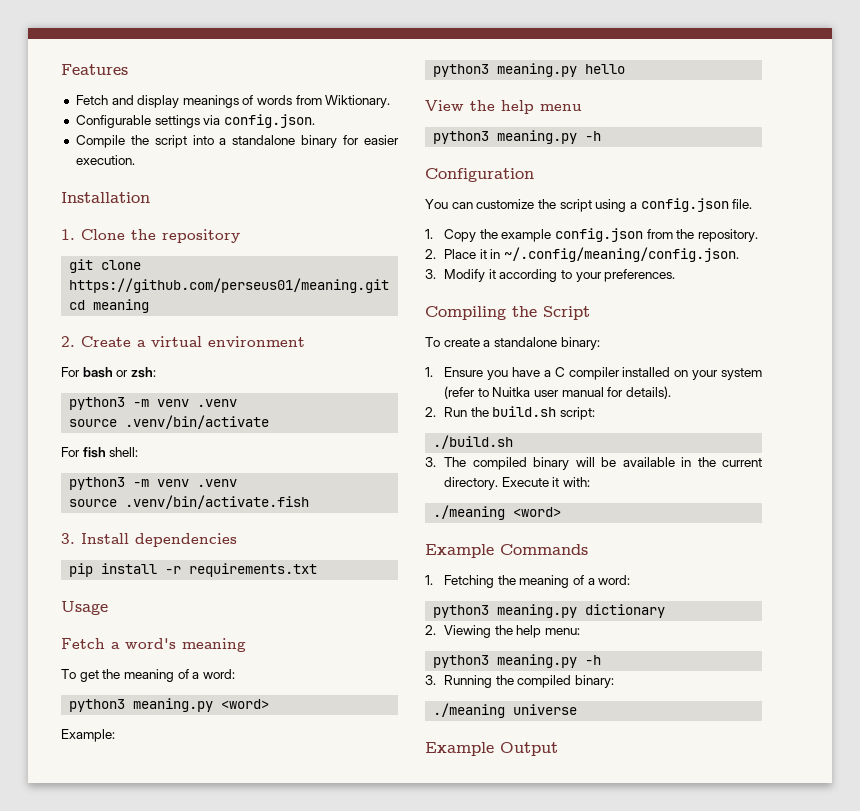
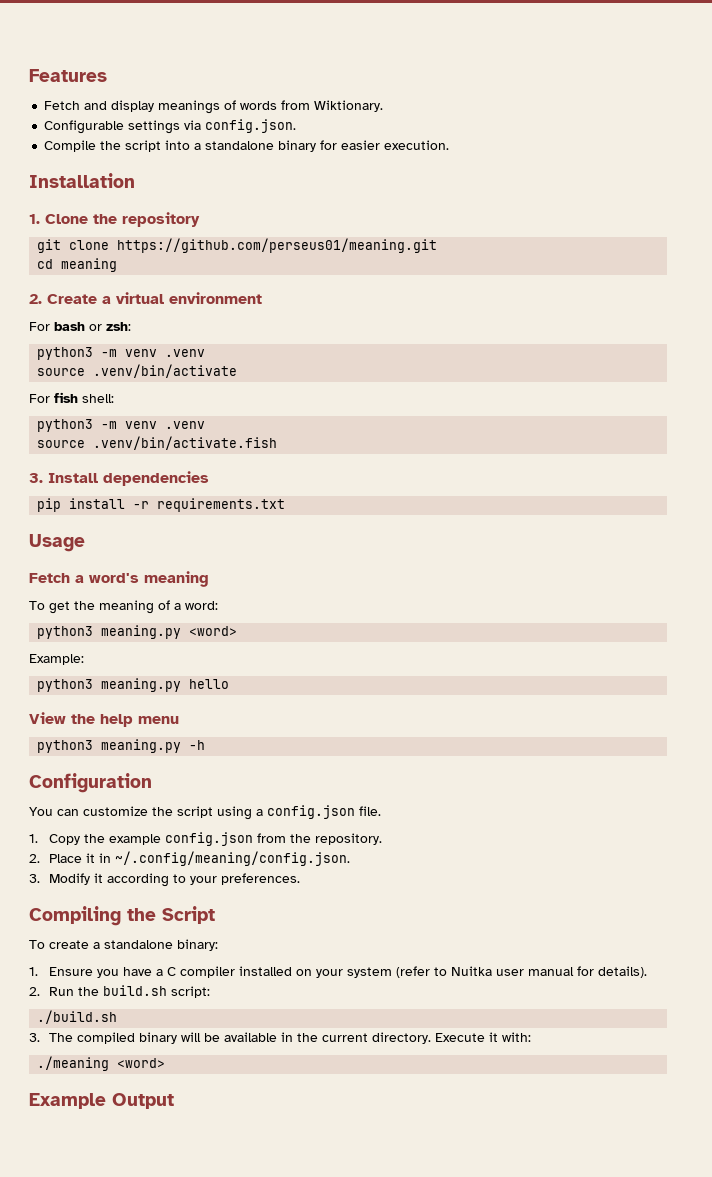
- Example Commands
- 1. Fetching the meaning of a word:
- python3 meaning.py dictionary
- 2. Viewing the help menu:
- python3 meaning.py -h
- 3. Running the compiled binary:
- ./meaning universe

